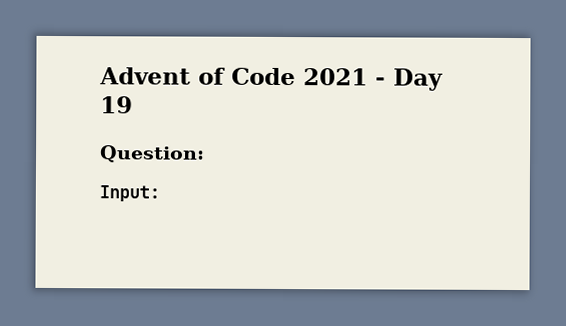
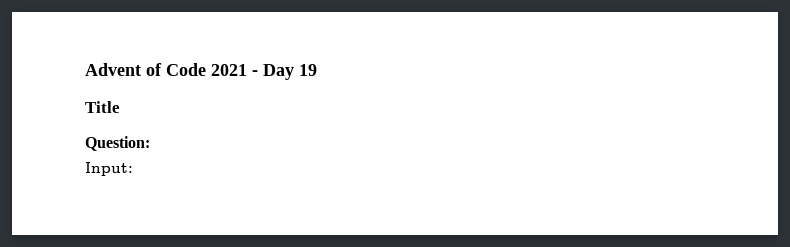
+ Title

